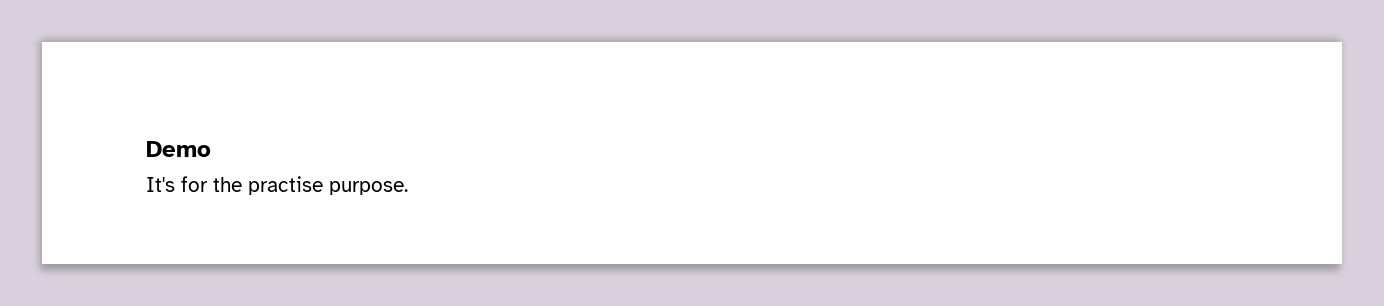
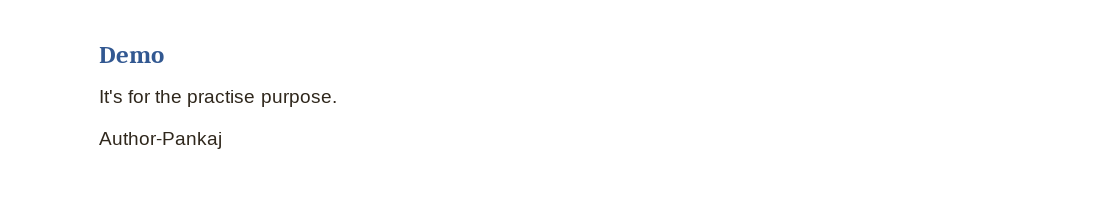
+ Author-Pankaj

